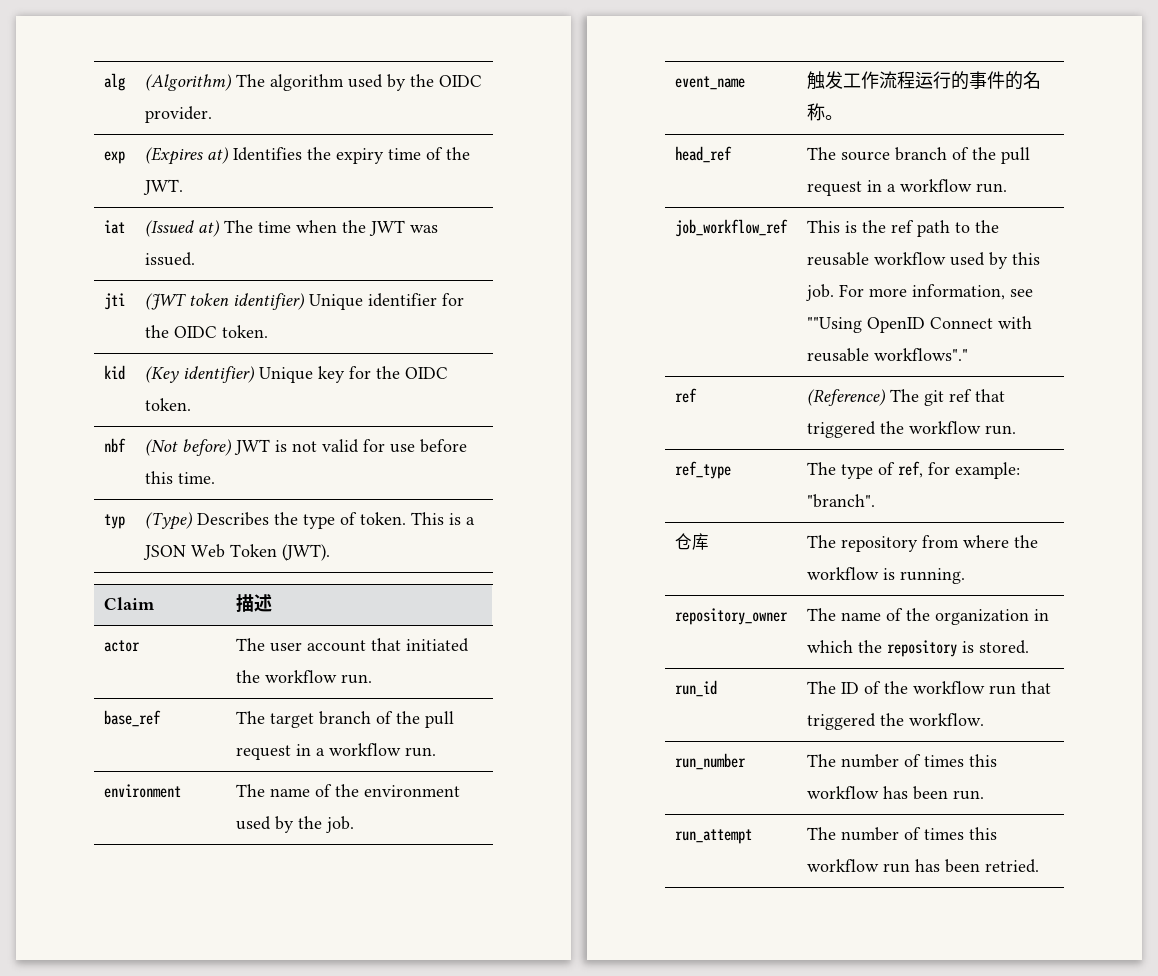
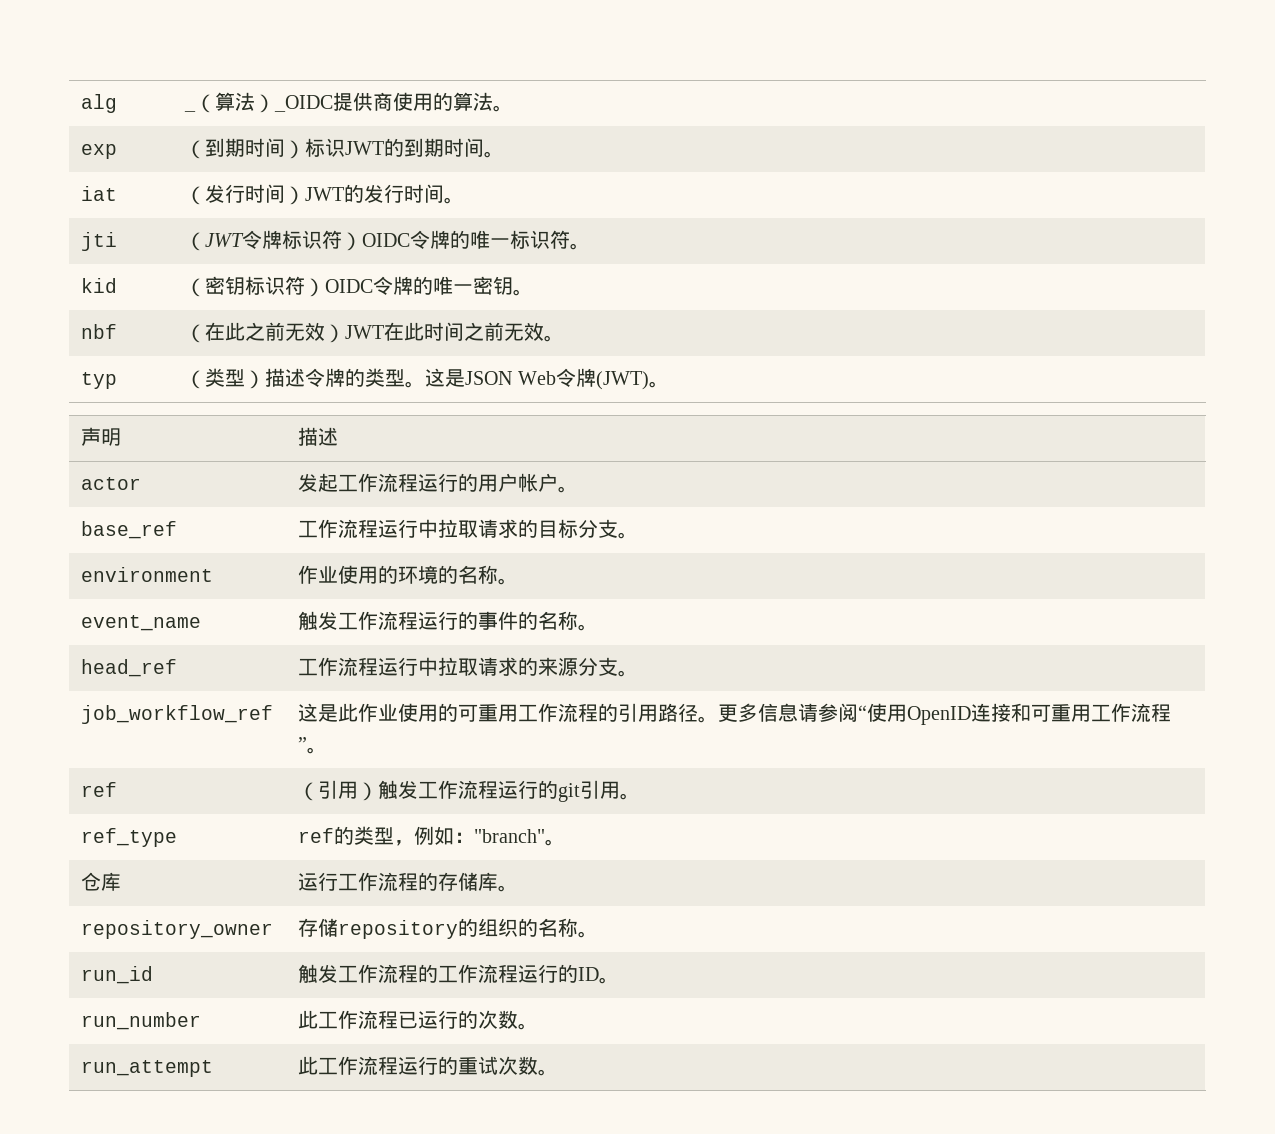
- alg | (Algorithm) The algorithm used by the OIDC provider.
- exp | (Expires at) Identifies the expiry time of the JWT.
- iat | (Issued at) The time when the JWT was issued.
- jti | (JWT token identifier) Unique identifier for the OIDC token.
- kid | (Key identifier) Unique key for the OIDC token.
- nbf | (Not before) JWT is not valid for use before this time.
- typ | (Type) Describes the type of token. This is a JSON Web Token (JWT).
- Claim | 描述
- actor | The user account that initiated the workflow run.
- base_ref | The target branch of the pull request in a workflow run.
- environment | The name of the environment used by the job.
+ alg | _（算法）_OIDC提供商使用的算法。
+ exp | （到期时间）标识JWT的到期时间。
+ iat | （发行时间）JWT的发行时间。
+ jti | （JWT令牌标识符）OIDC令牌的唯一标识符。
+ kid | （密钥标识符）OIDC令牌的唯一密钥。
+ nbf | （在此之前无效）JWT在此时间之前无效。
+ typ | （类型）描述令牌的类型。这是JSON Web令牌(JWT)。
+ 声明 | 描述
+ actor | 发起工作流程运行的用户帐户。
+ base_ref | 工作流程运行中拉取请求的目标分支。
+ environment | 作业使用的环境的名称。
- head_ref | The source branch of the pull request in a workflow run.
- job_workflow_ref | This is the ref path to the reusable workflow used by this job. For more information, see ""Using OpenID Connect with reusable workflows"."
- ref | (Reference) The git ref that triggered the workflow run.
- ref_type | The type of ref, for example: "branch".
- 仓库 | The repository from where the workflow is running.
- repository_owner | The name of the organization in which the repository is stored.
- run_id | The ID of the workflow run that triggered the workflow.
- run_number | The number of times this workflow has been run.
- run_attempt | The number of times this workflow run has been retried.
+ head_ref | 工作流程运行中拉取请求的来源分支。
+ job_workflow_ref | 这是此作业使用的可重用工作流程的引用路径。更多信息请参阅“使用OpenID连接和可重用工作流程”。
+ ref | （引用）触发工作流程运行的git引用。
+ ref_type | ref的类型，例如："branch"。
+ 仓库 | 运行工作流程的存储库。
+ repository_owner | 存储repository的组织的名称。
+ run_id | 触发工作流程的工作流程运行的ID。
+ run_number | 此工作流程已运行的次数。
+ run_attempt | 此工作流程运行的重试次数。

